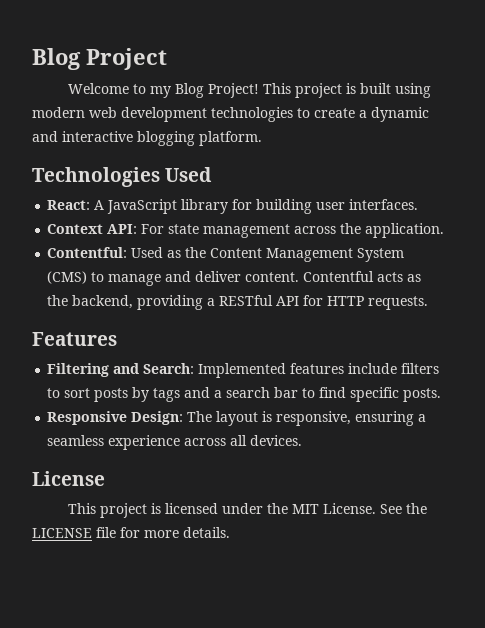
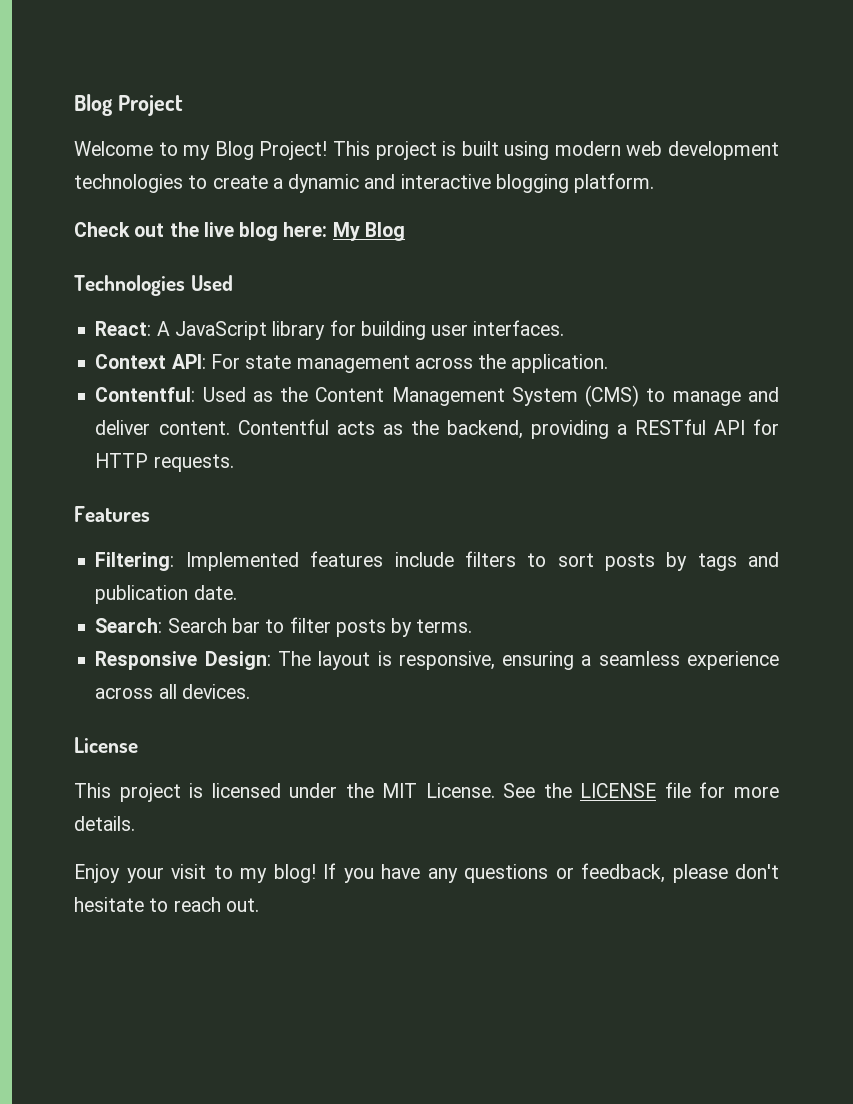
+ Check out the live blog here: My Blog
- Filtering and Search: Implemented features include filters to sort posts by tags and a search bar to find specific posts.
+ Filtering: Implemented features include filters to sort posts by tags and publication date.
+ Search: Search bar to filter posts by terms.
+ Enjoy your visit to my blog! If you have any questions or feedback, please don't hesitate to reach out.

